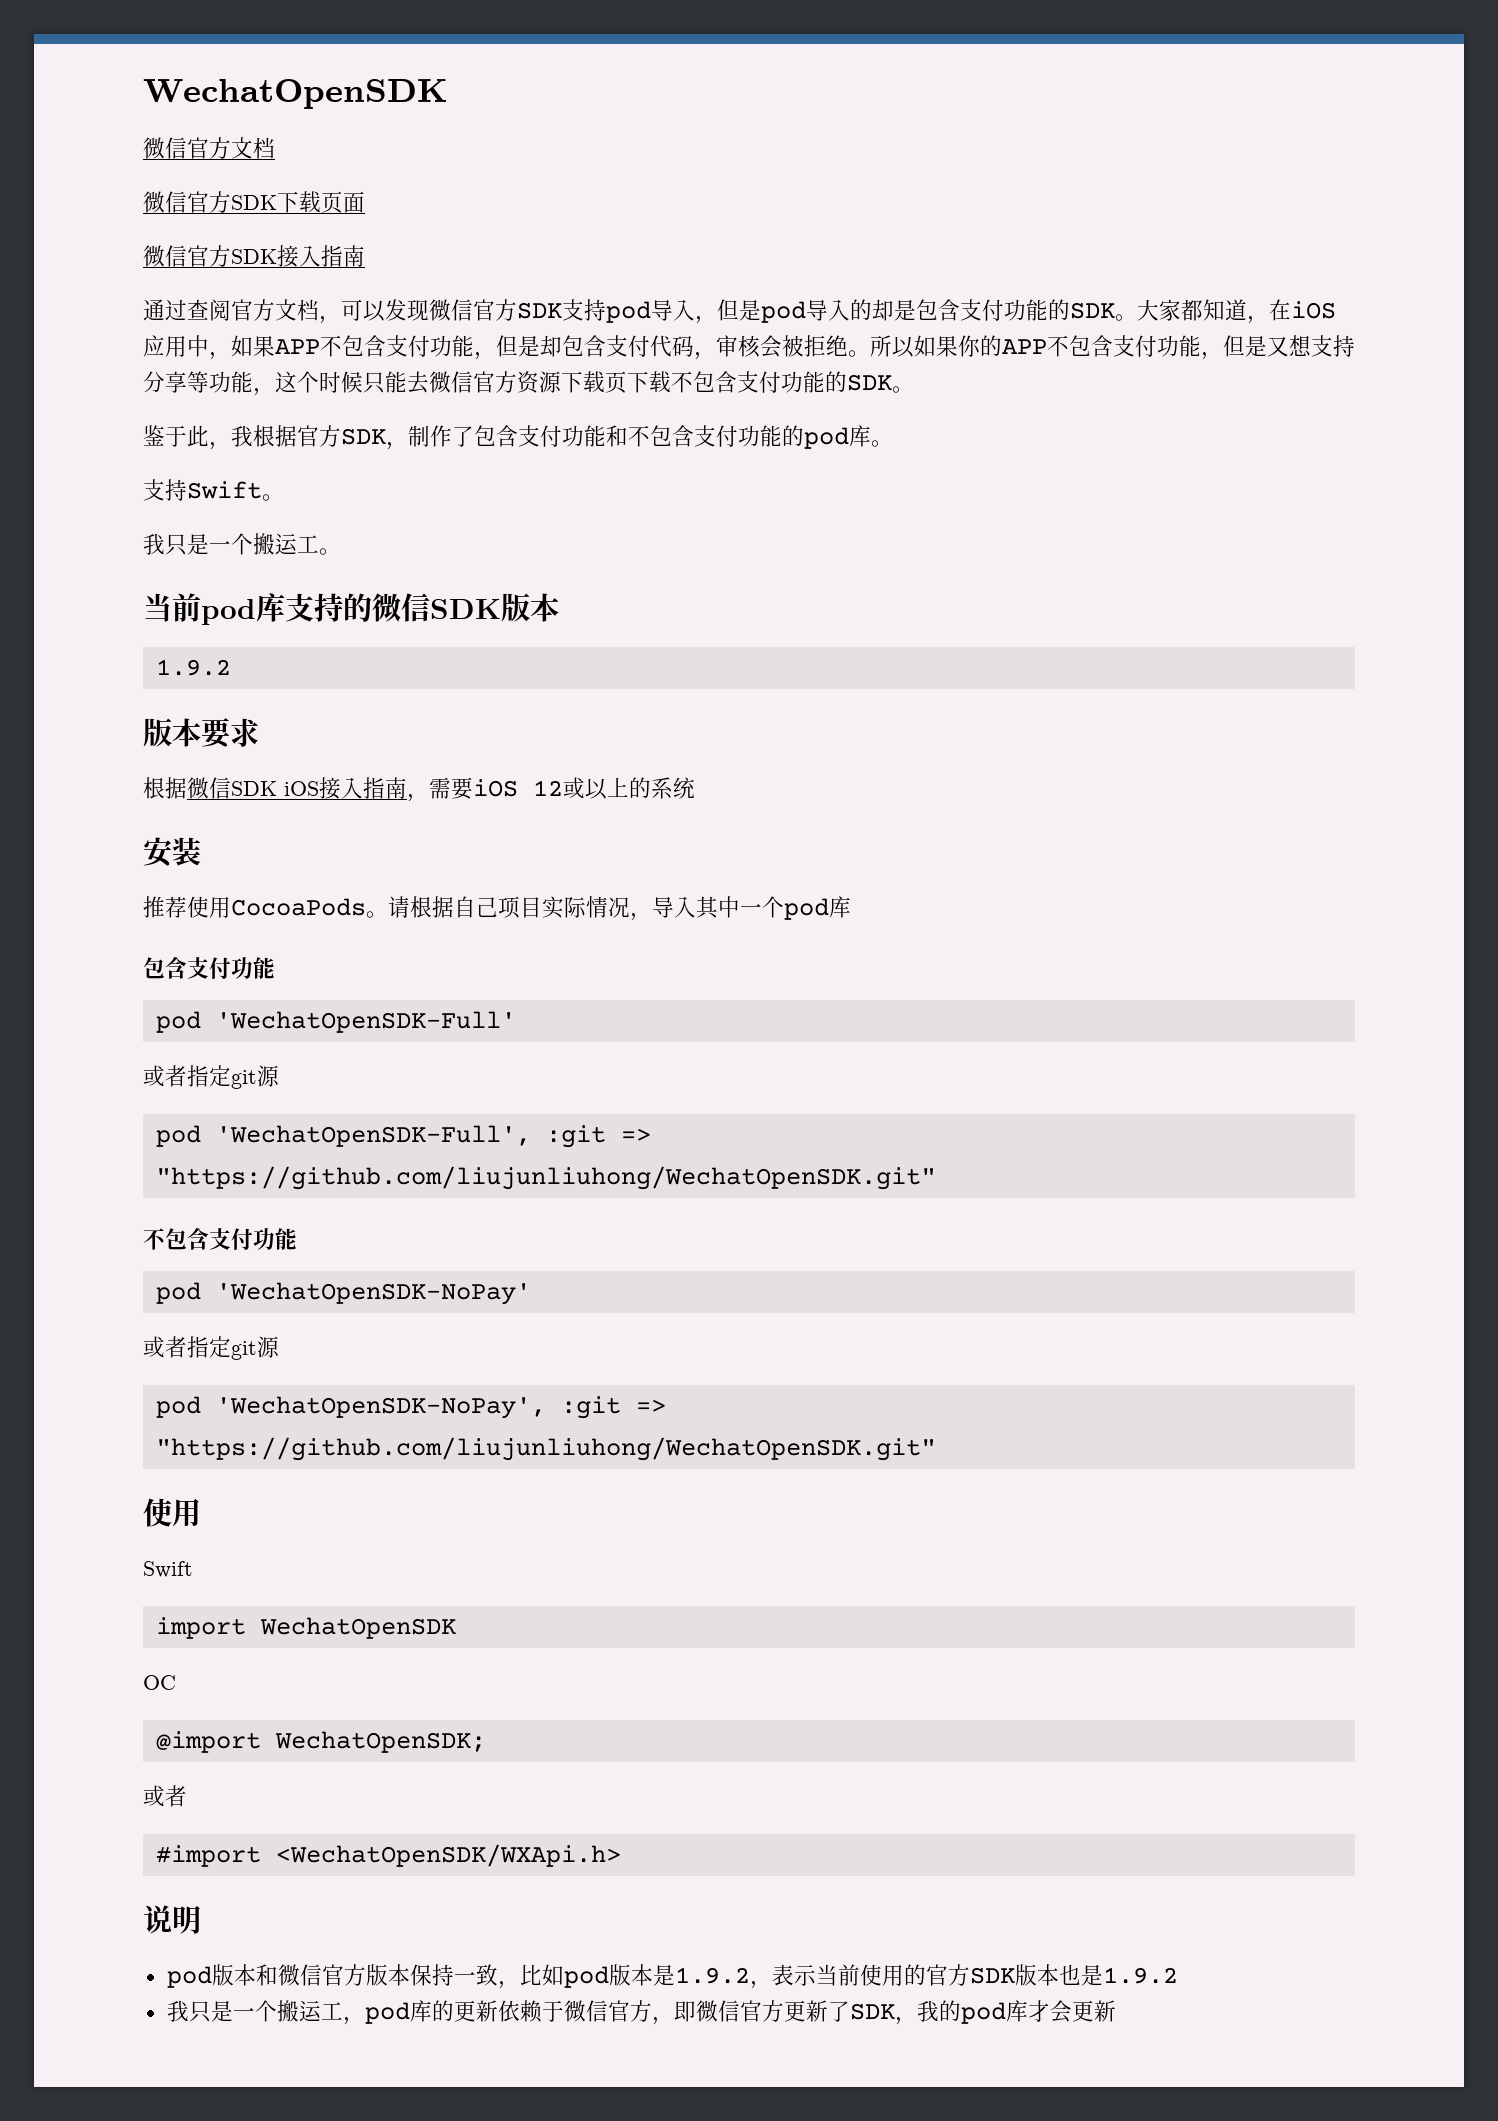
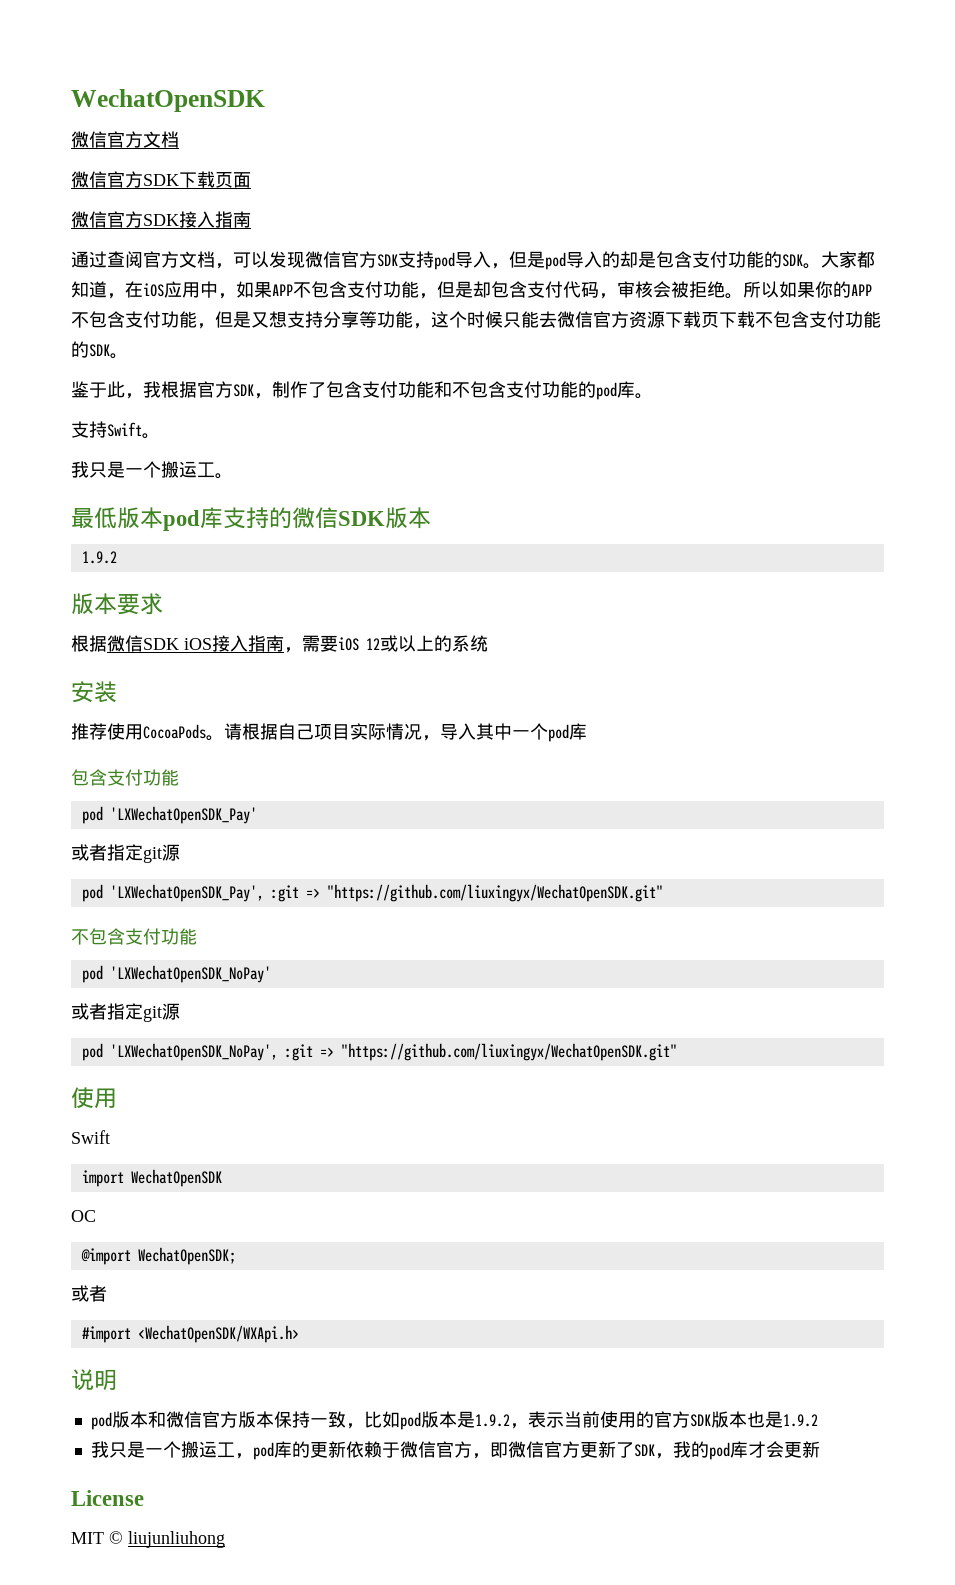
- 当前pod库支持的微信SDK版本
+ 最低版本pod库支持的微信SDK版本
- pod 'WechatOpenSDK-Full'
+ pod 'LXWechatOpenSDK_Pay'
  或者指定git源
- pod 'WechatOpenSDK-Full', :git => "https://github.com/liujunliuhong/WechatOpenSDK.git"
+ pod 'LXWechatOpenSDK_Pay', :git => "https://github.com/liuxingyx/WechatOpenSDK.git"
- pod 'WechatOpenSDK-NoPay'
+ pod 'LXWechatOpenSDK_NoPay'
  或者指定git源
- pod 'WechatOpenSDK-NoPay', :git => "https://github.com/liujunliuhong/WechatOpenSDK.git"
+ pod 'LXWechatOpenSDK_NoPay', :git => "https://github.com/liuxingyx/WechatOpenSDK.git"
+ License
+ MIT © liujunliuhong

